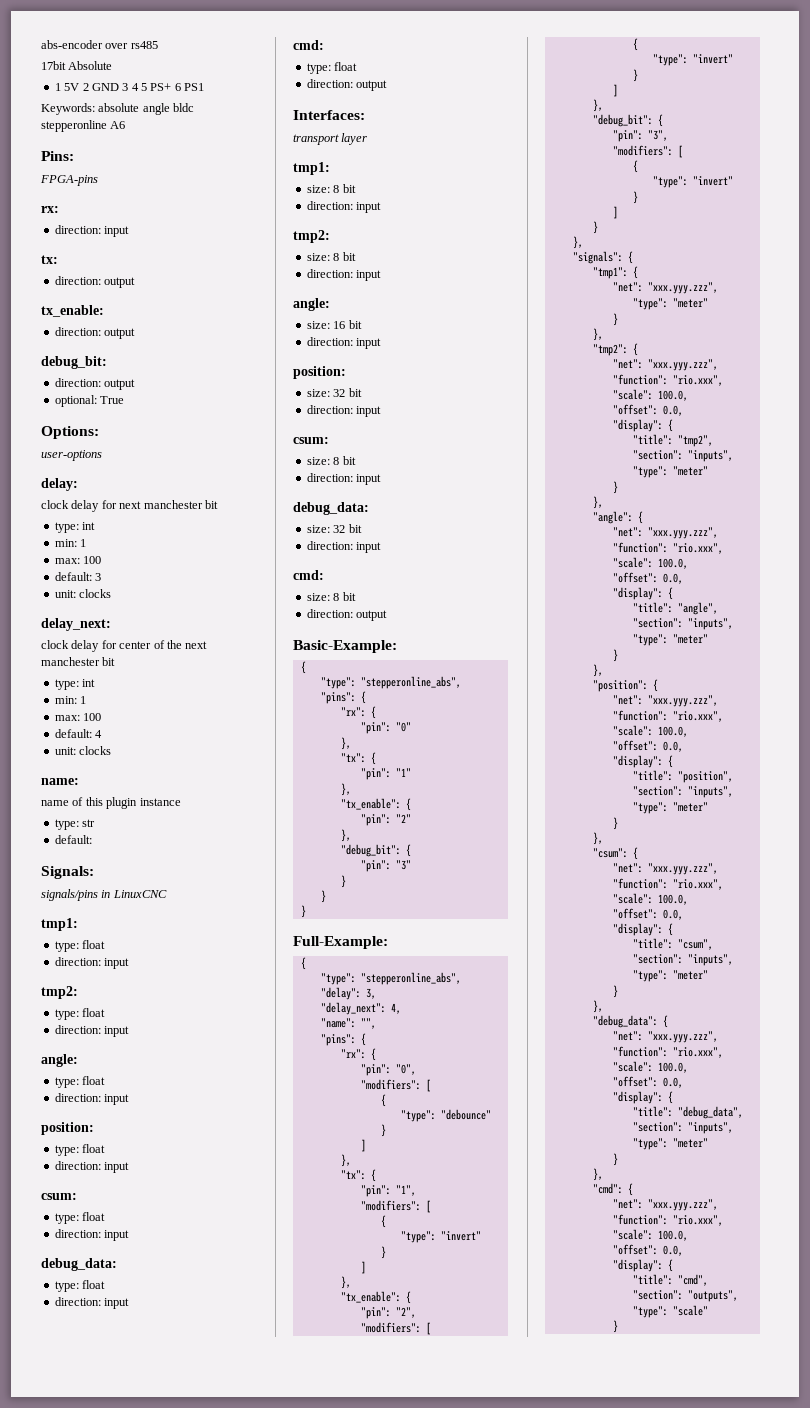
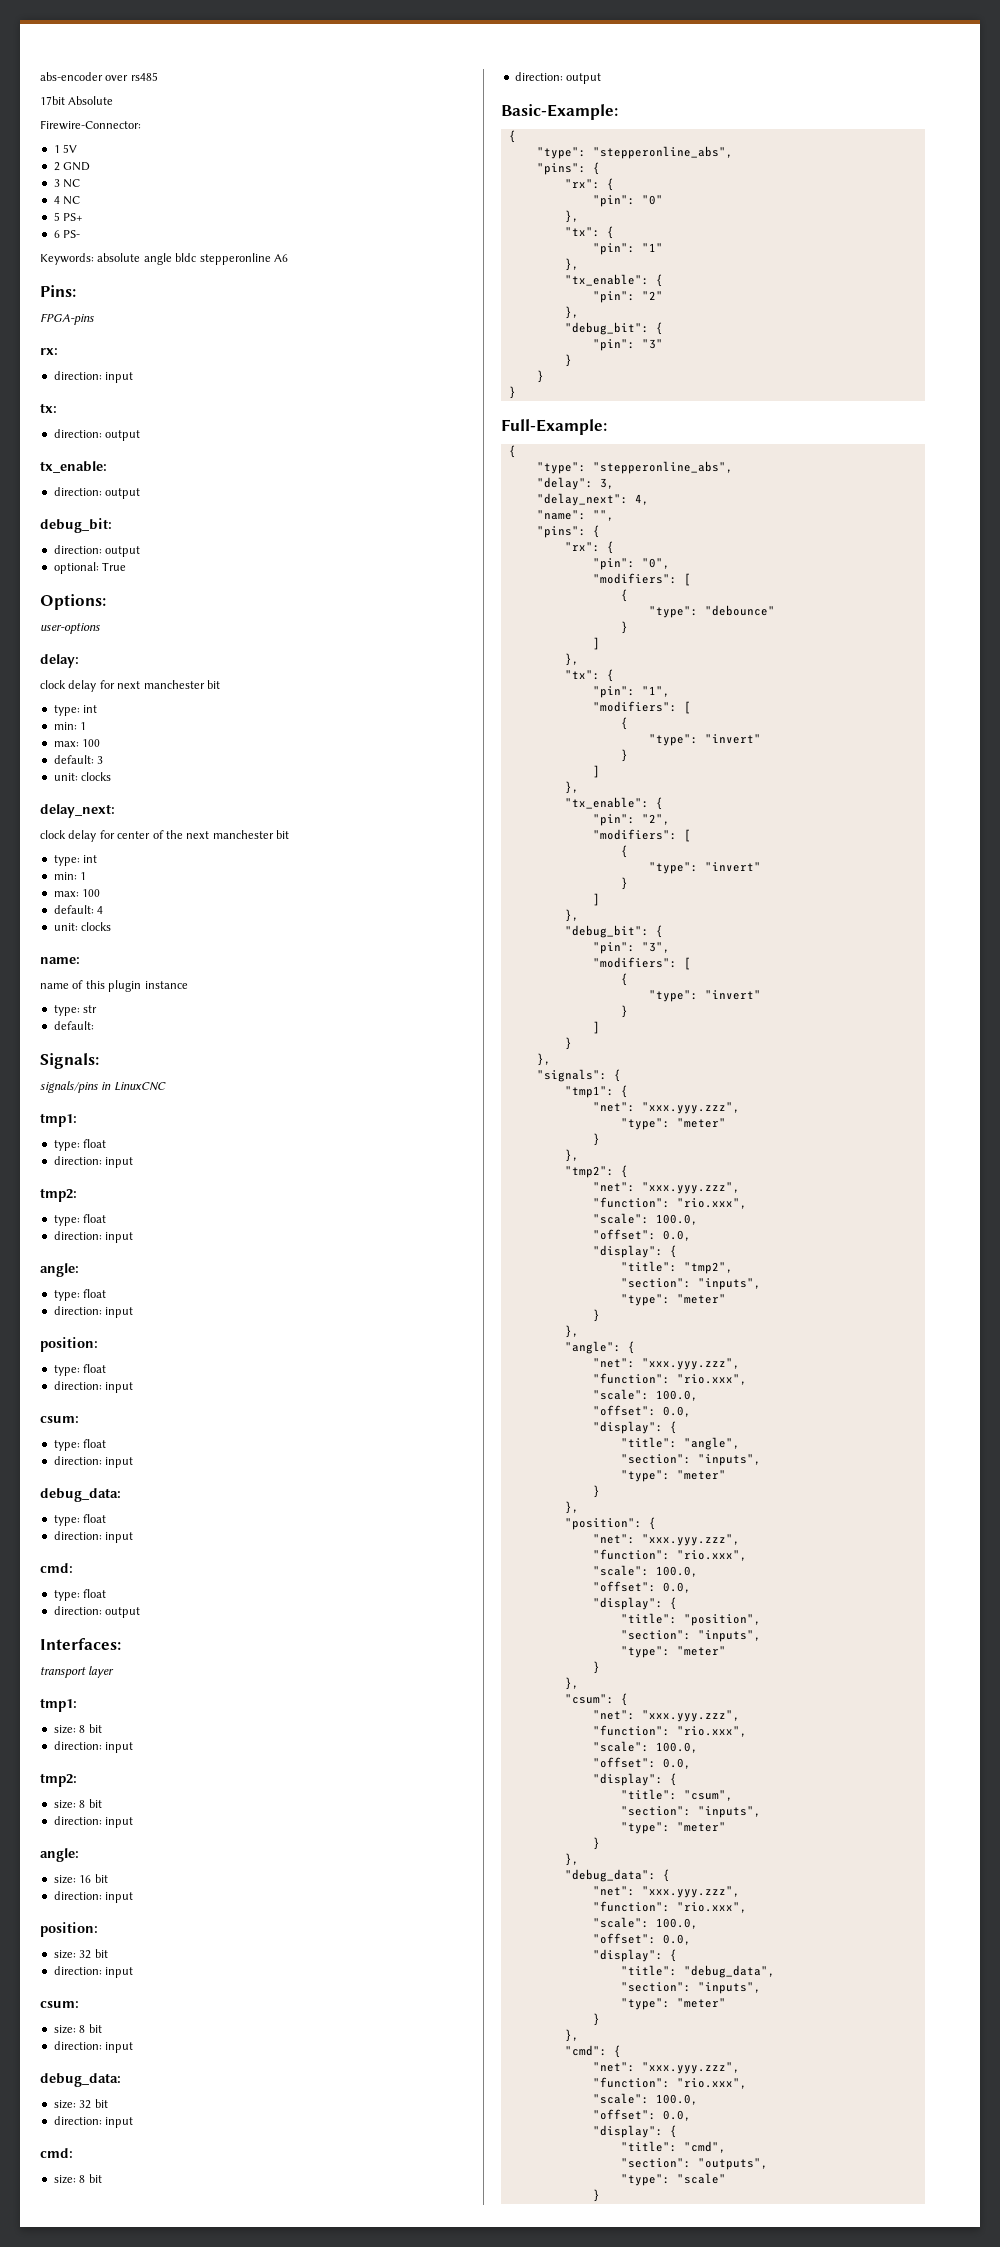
+ Firewire-Connector:
- 1 5V 2 GND 3 4 5 PS+ 6 PS1
+ 1 5V
+ 2 GND
+ 3 NC
+ 4 NC
+ 5 PS+
+ 6 PS-

